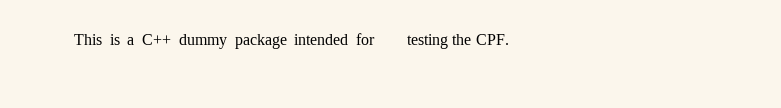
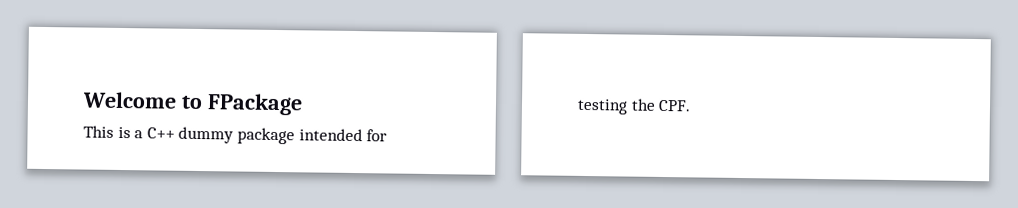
+ Welcome to FPackage

